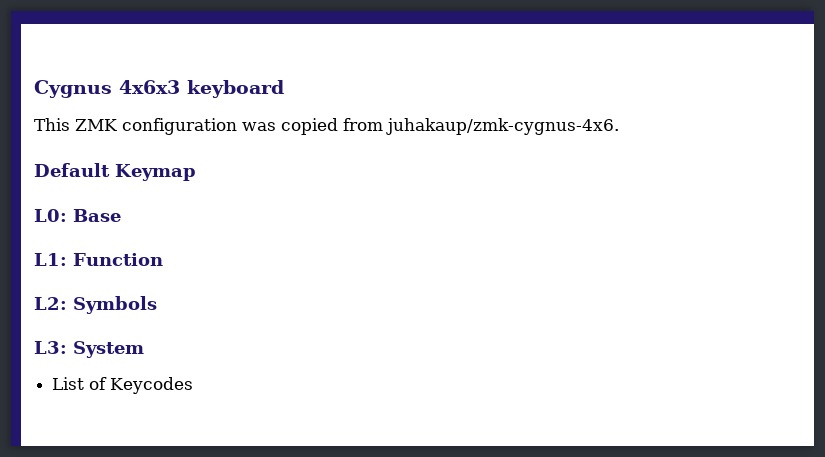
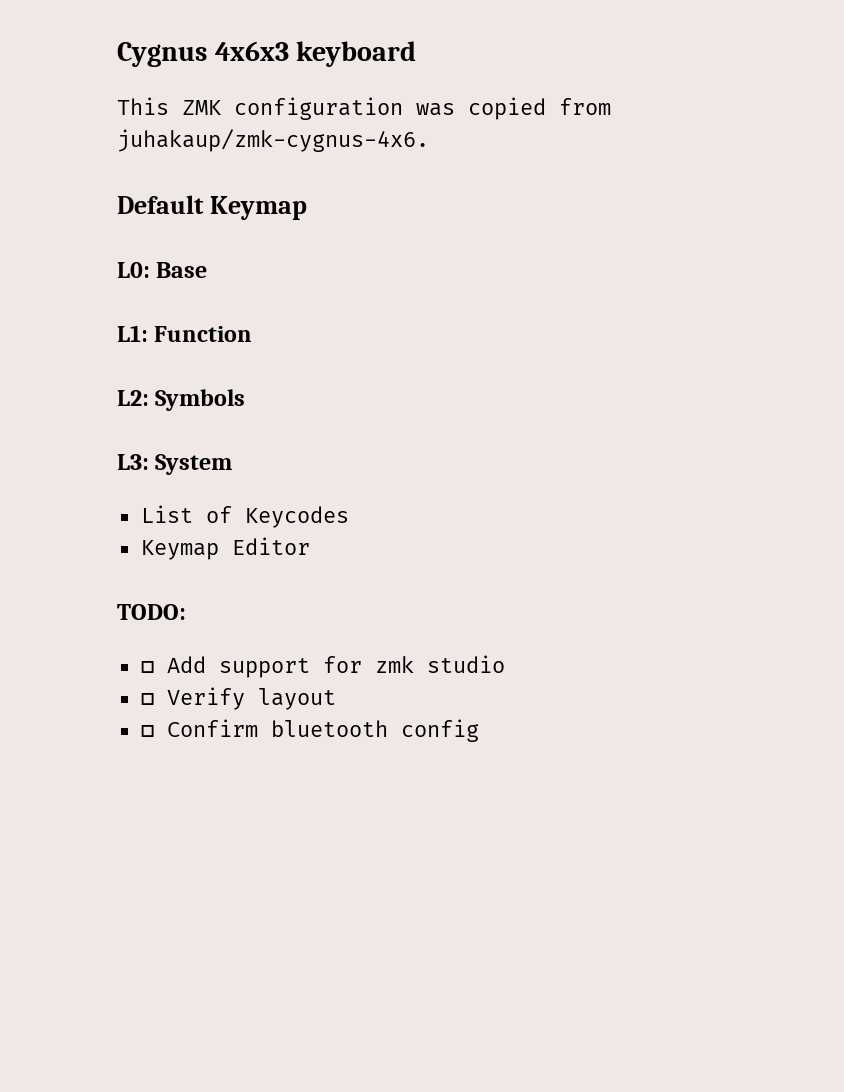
+ Keymap Editor
+ TODO:
+ ☐ Add support for zmk studio
+ ☐ Verify layout
+ ☐ Confirm bluetooth config

